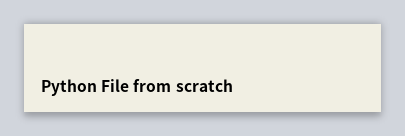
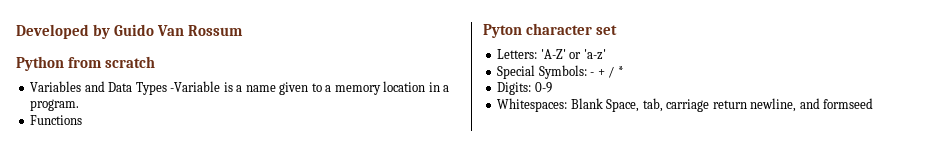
- Python File from scratch
+ Developed by Guido Van Rossum
+ Python from scratch
+ Variables and Data Types -Variable is a name given to a memory location in a program.
+ Functions
+ Pyton character set
+ Letters: 'A-Z' or 'a-z'
+ Special Symbols: - + / *
+ Digits: 0-9
+ Whitespaces: Blank Space, tab, carriage return newline, and formseed

